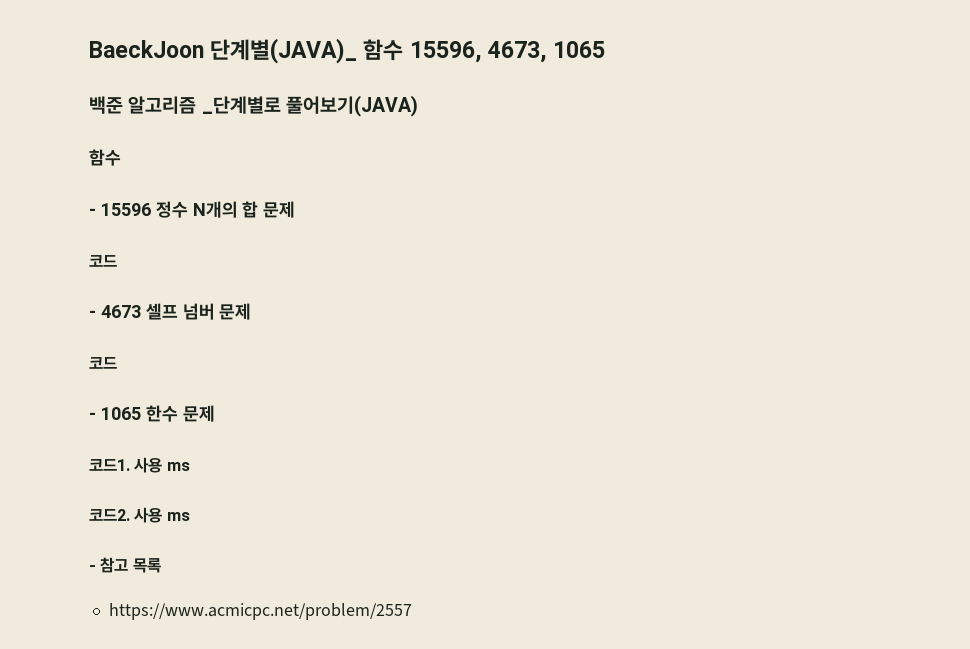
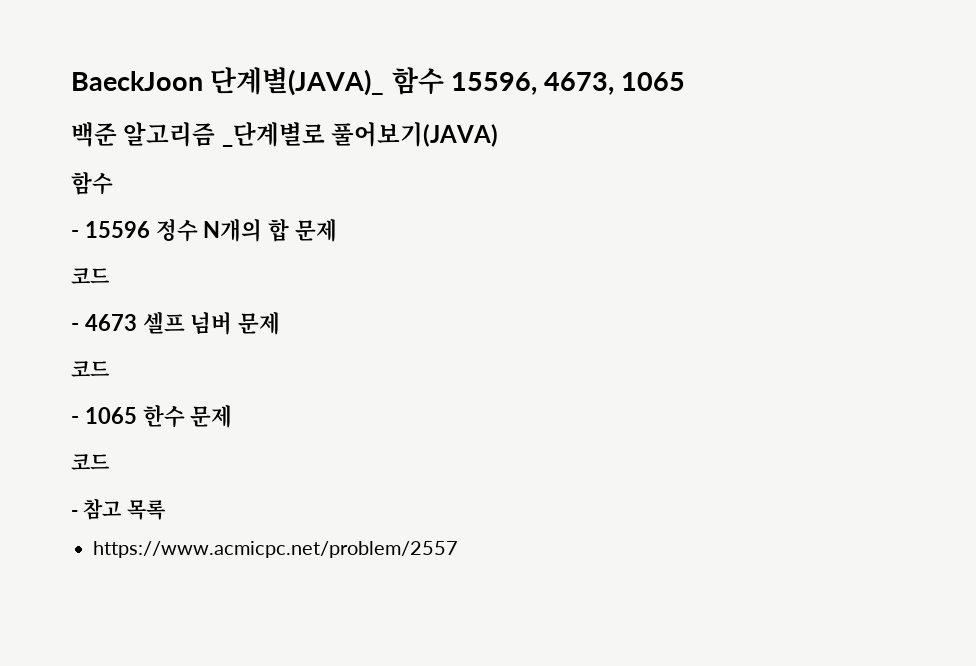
  - 1065 한수 문제
- 코드1. 사용 ms
- 코드2. 사용 ms
+ 코드

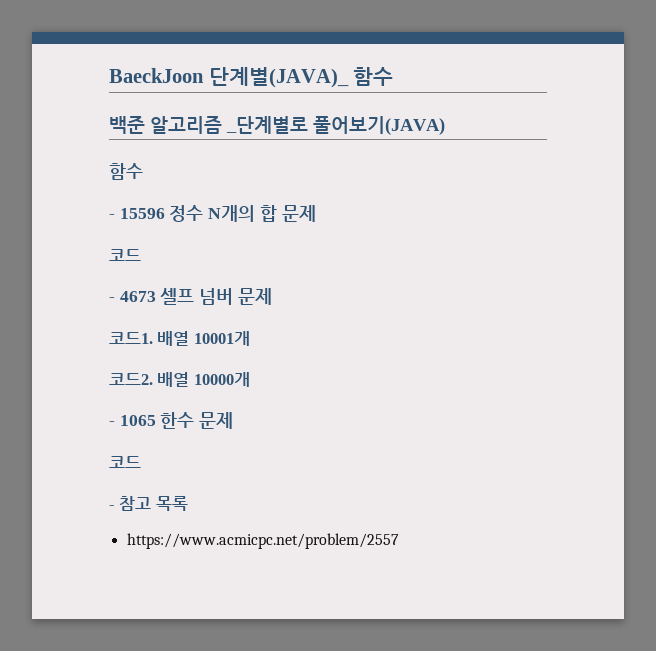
- BaeckJoon 단계별(JAVA)_ 함수 15596, 4673, 1065
+ BaeckJoon 단계별(JAVA)_ 함수
  - 4673 셀프 넘버 문제
- 코드
+ 코드1. 배열 10001개
+ 코드2. 배열 10000개

